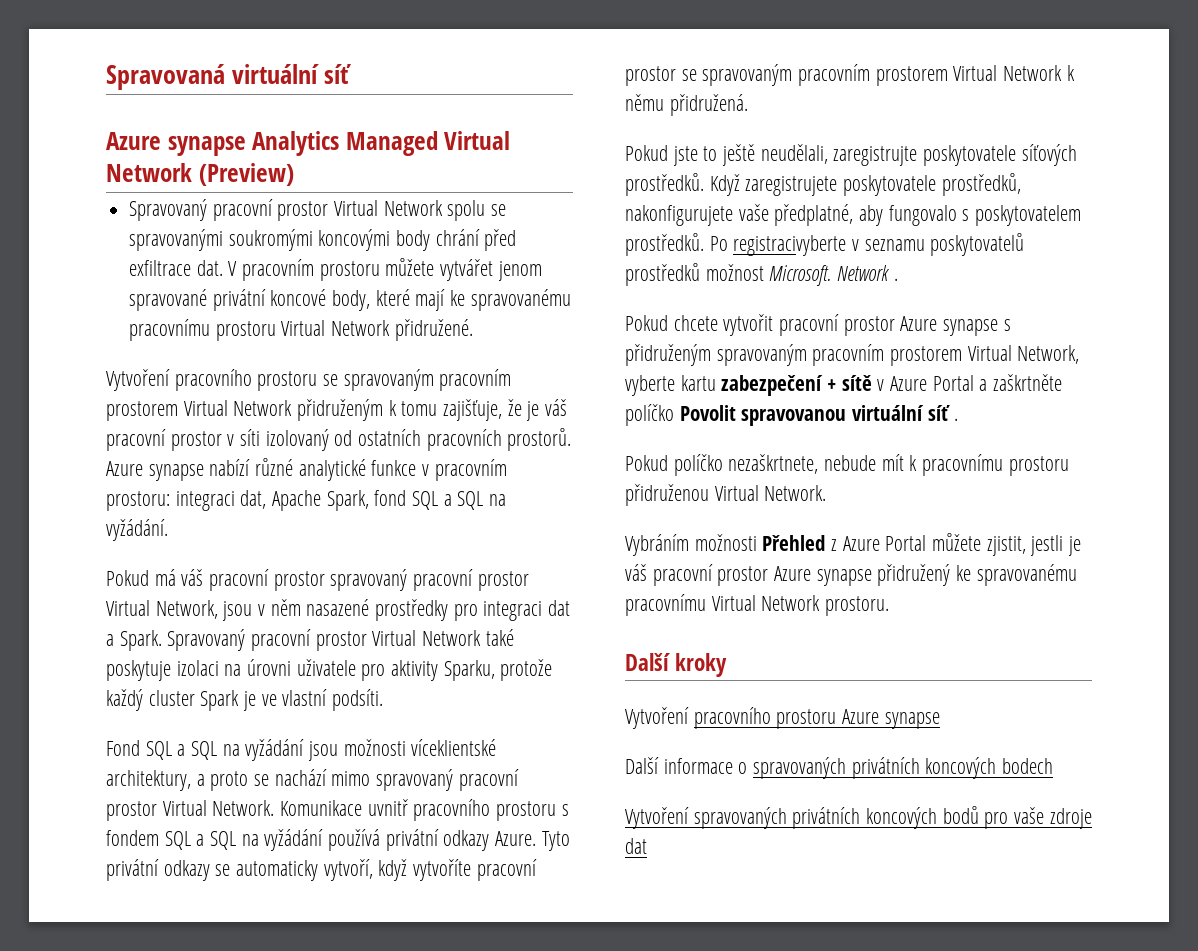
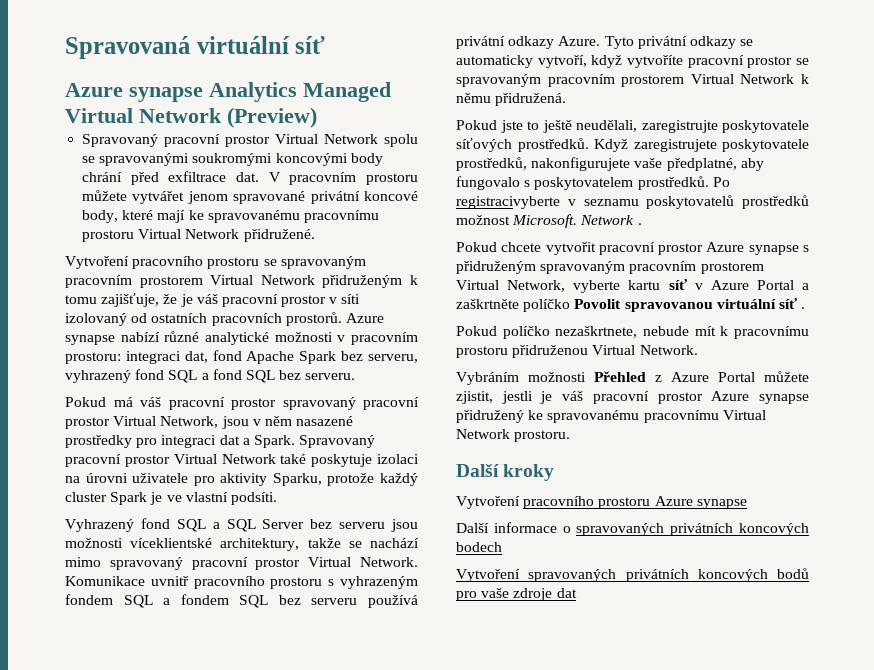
- Azure synapse nabízí různé analytické funkce v pracovním prostoru: integraci dat, Apache Spark, fond SQL a SQL na vyžádání.
+ Azure synapse nabízí různé analytické možnosti v pracovním prostoru: integraci dat, fond Apache Spark bez serveru, vyhrazený fond SQL a fond SQL bez serveru.
- Fond SQL a SQL na vyžádání jsou možnosti víceklientské architektury, a proto se nachází mimo spravovaný pracovní prostor Virtual Network.
+ Vyhrazený fond SQL a SQL Server bez serveru jsou možnosti víceklientské architektury, takže se nachází mimo spravovaný pracovní prostor Virtual Network.
- Komunikace uvnitř pracovního prostoru s fondem SQL a SQL na vyžádání používá privátní odkazy Azure.
+ Komunikace uvnitř pracovního prostoru s vyhrazeným fondem SQL a fondem SQL bez serveru používá privátní odkazy Azure.
- Pokud chcete vytvořit pracovní prostor Azure synapse s přidruženým spravovaným pracovním prostorem Virtual Network, vyberte kartu zabezpečení + sítě v Azure Portal a zaškrtněte políčko Povolit spravovanou virtuální síť .
+ Pokud chcete vytvořit pracovní prostor Azure synapse s přidruženým spravovaným pracovním prostorem Virtual Network, vyberte kartu síť v Azure Portal a zaškrtněte políčko Povolit spravovanou virtuální síť .

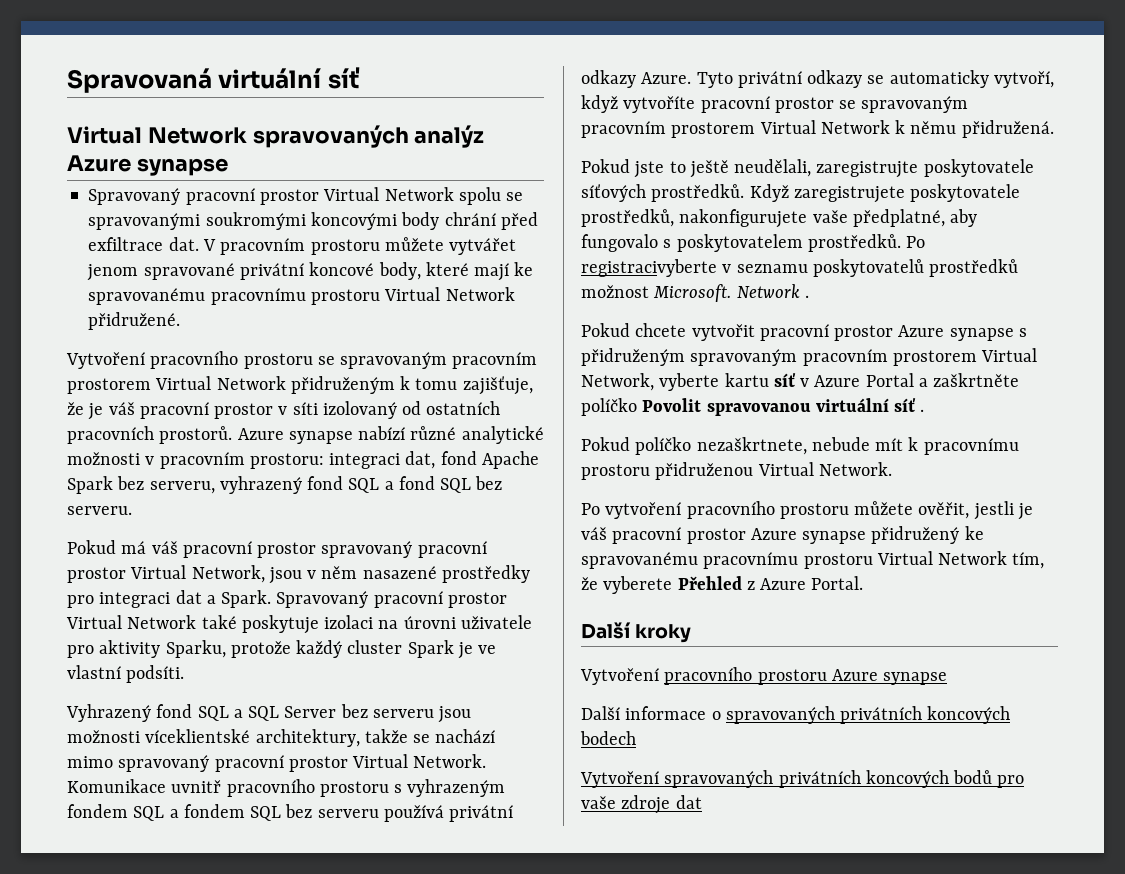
- Azure synapse Analytics Managed Virtual Network (Preview)
+ Virtual Network spravovaných analýz Azure synapse
- Vybráním možnosti Přehled z Azure Portal můžete zjistit, jestli je váš pracovní prostor Azure synapse přidružený ke spravovanému pracovnímu Virtual Network prostoru.
+ Po vytvoření pracovního prostoru můžete ověřit, jestli je váš pracovní prostor Azure synapse přidružený ke spravovanému pracovnímu prostoru Virtual Network tím, že vyberete Přehled z Azure Portal.

